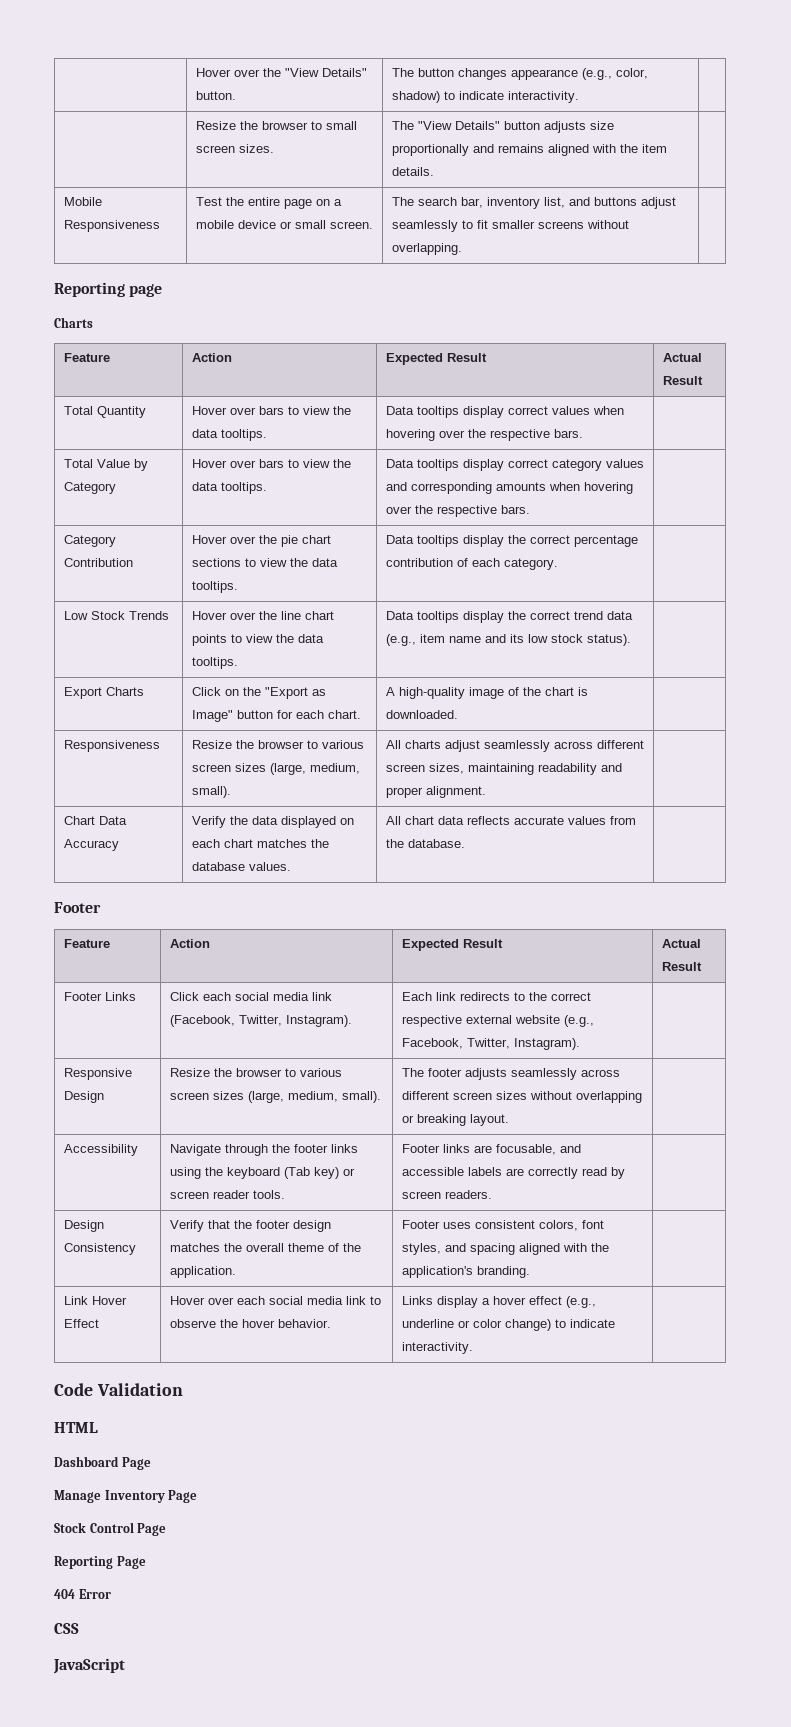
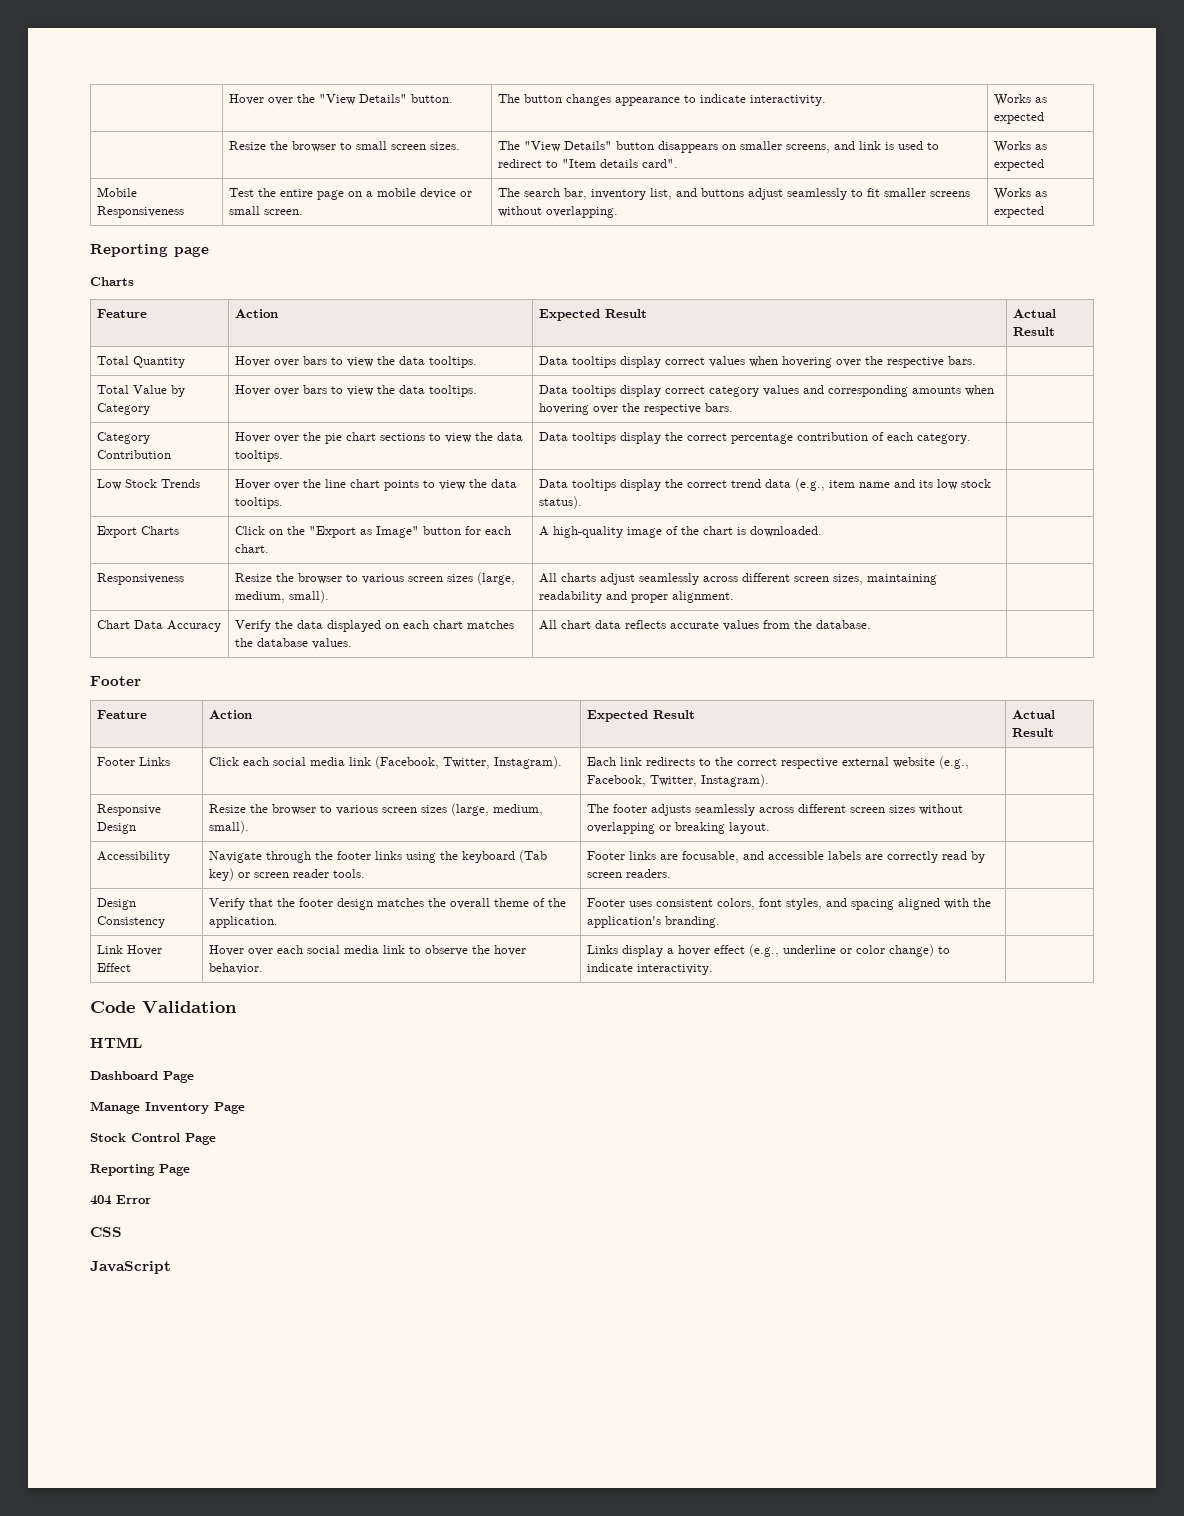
- | Hover over the "View Details" button. | The button changes appearance (e.g., color, shadow) to indicate interactivity. |
+ | Hover over the "View Details" button. | The button changes appearance to indicate interactivity. | Works as expected
- | Resize the browser to small screen sizes. | The "View Details" button adjusts size proportionally and remains aligned with the item details. |
+ | Resize the browser to small screen sizes. | The "View Details" button disappears on smaller screens, and link is used to redirect to "Item details card". | Works as expected
- Mobile Responsiveness | Test the entire page on a mobile device or small screen. | The search bar, inventory list, and buttons adjust seamlessly to fit smaller screens without overlapping. |
+ Mobile Responsiveness | Test the entire page on a mobile device or small screen. | The search bar, inventory list, and buttons adjust seamlessly to fit smaller screens without overlapping. | Works as expected

